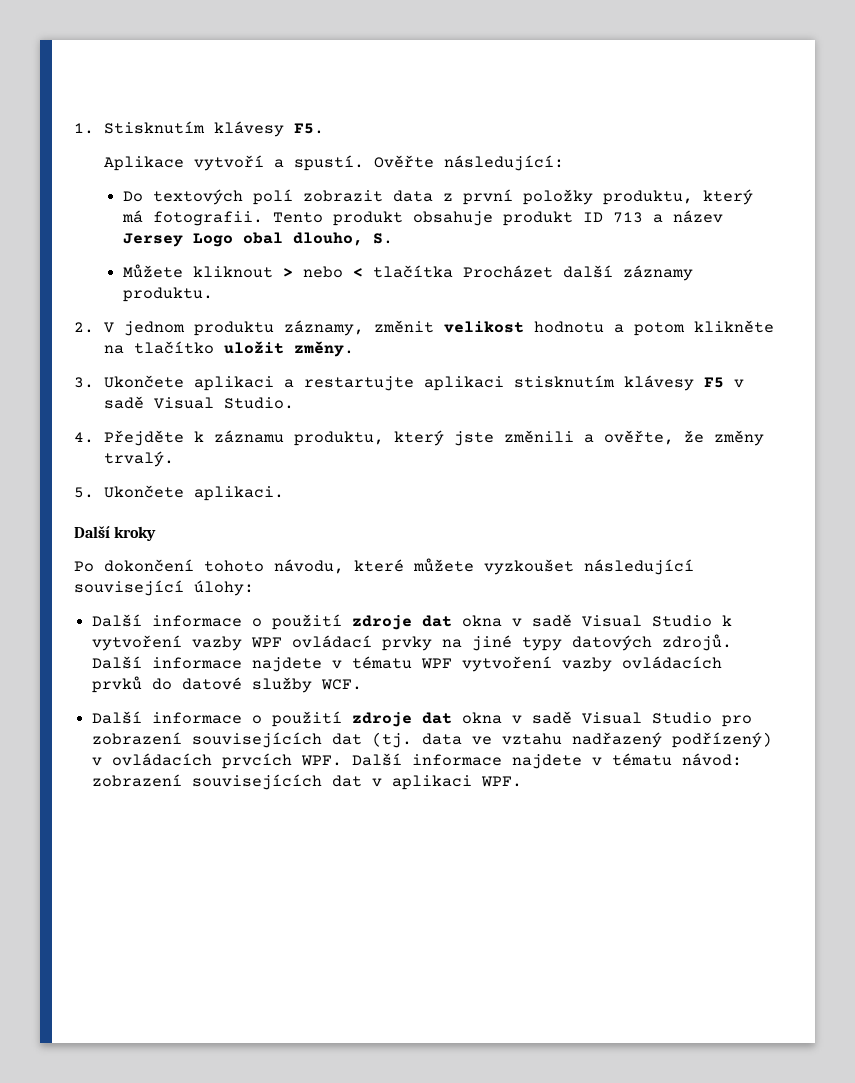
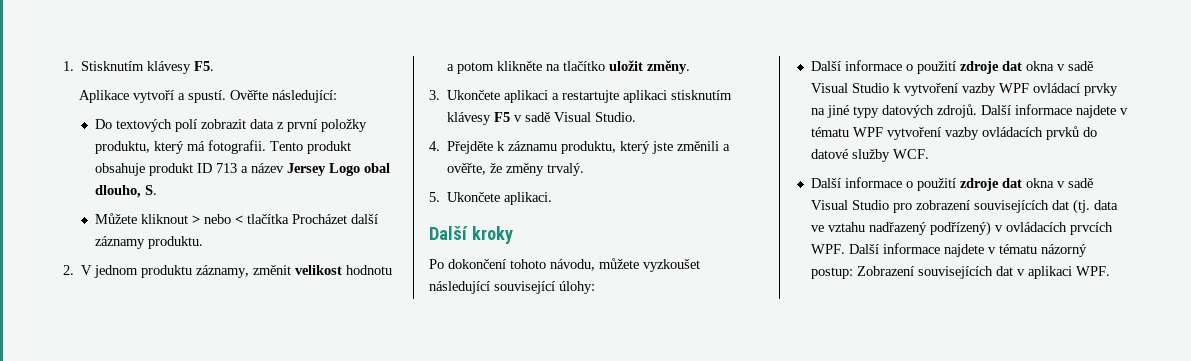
- Po dokončení tohoto návodu, které můžete vyzkoušet následující související úlohy:
+ Po dokončení tohoto návodu, můžete vyzkoušet následující související úlohy:
- Další informace o použití zdroje dat okna v sadě Visual Studio pro zobrazení souvisejících dat (tj. data ve vztahu nadřazený podřízený) v ovládacích prvcích WPF. Další informace najdete v tématu návod: zobrazení souvisejících dat v aplikaci WPF.
+ Další informace o použití zdroje dat okna v sadě Visual Studio pro zobrazení souvisejících dat (tj. data ve vztahu nadřazený podřízený) v ovládacích prvcích WPF. Další informace najdete v tématu názorný postup: Zobrazení souvisejících dat v aplikaci WPF.

